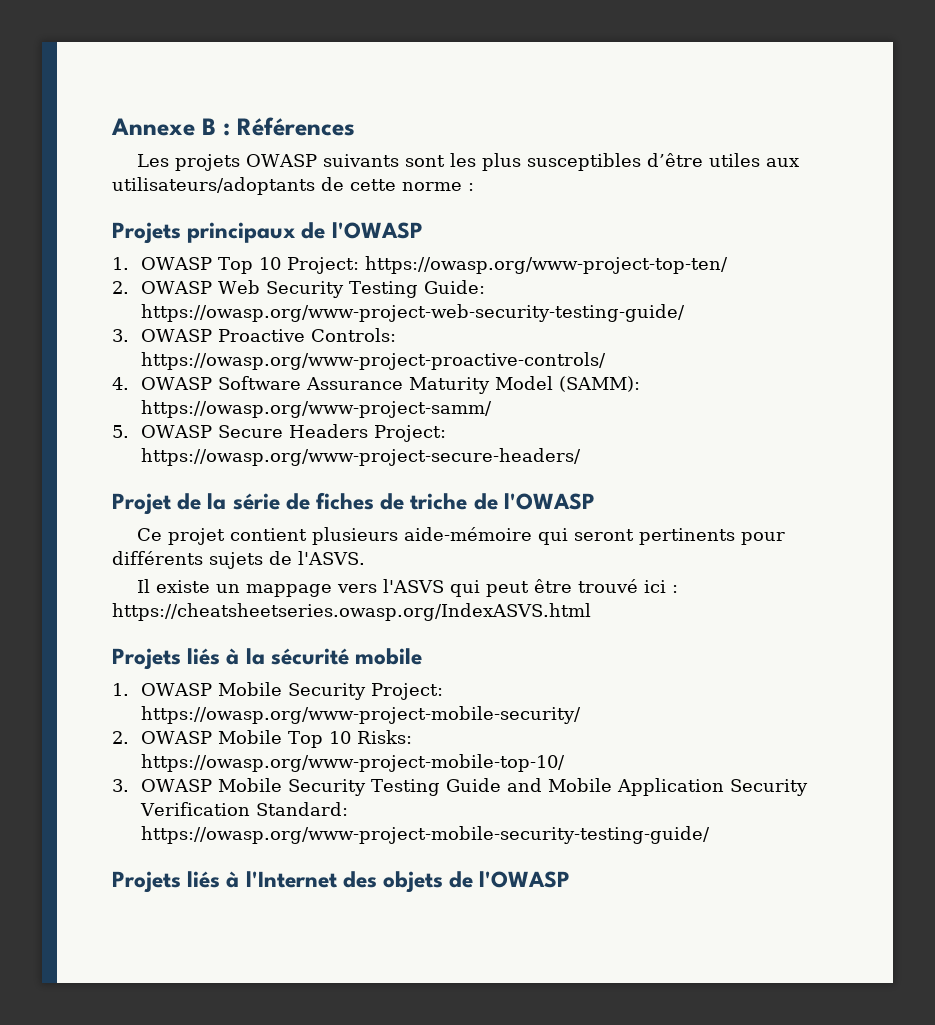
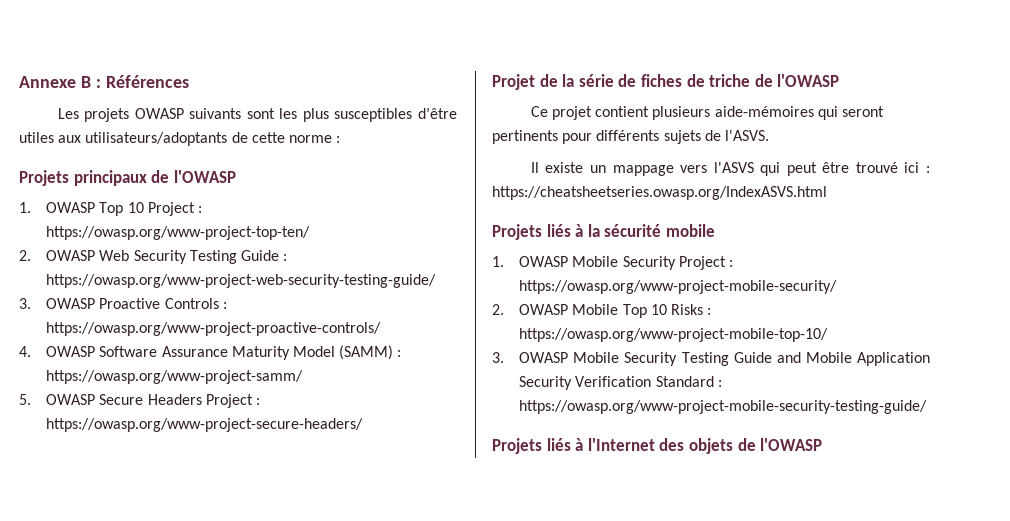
- 1. OWASP Top 10 Project: https://owasp.org/www-project-top-ten/
+ 1. OWASP Top 10 Project : https://owasp.org/www-project-top-ten/
- 2. OWASP Web Security Testing Guide: https://owasp.org/www-project-web-security-testing-guide/
+ 2. OWASP Web Security Testing Guide : https://owasp.org/www-project-web-security-testing-guide/
- 3. OWASP Proactive Controls: https://owasp.org/www-project-proactive-controls/
+ 3. OWASP Proactive Controls : https://owasp.org/www-project-proactive-controls/
- 4. OWASP Software Assurance Maturity Model (SAMM): https://owasp.org/www-project-samm/
+ 4. OWASP Software Assurance Maturity Model (SAMM) : https://owasp.org/www-project-samm/
- 5. OWASP Secure Headers Project: https://owasp.org/www-project-secure-headers/
+ 5. OWASP Secure Headers Project : https://owasp.org/www-project-secure-headers/
- Ce projet contient plusieurs aide-mémoire qui seront pertinents pour différents sujets de l'ASVS.
+ Ce projet contient plusieurs aide-mémoires qui seront pertinents pour différents sujets de l'ASVS.
- 1. OWASP Mobile Security Project: https://owasp.org/www-project-mobile-security/
+ 1. OWASP Mobile Security Project : https://owasp.org/www-project-mobile-security/
- 2. OWASP Mobile Top 10 Risks: https://owasp.org/www-project-mobile-top-10/
+ 2. OWASP Mobile Top 10 Risks : https://owasp.org/www-project-mobile-top-10/
- 3. OWASP Mobile Security Testing Guide and Mobile Application Security Verification Standard: https://owasp.org/www-project-mobile-security-testing-guide/
+ 3. OWASP Mobile Security Testing Guide and Mobile Application Security Verification Standard : https://owasp.org/www-project-mobile-security-testing-guide/

